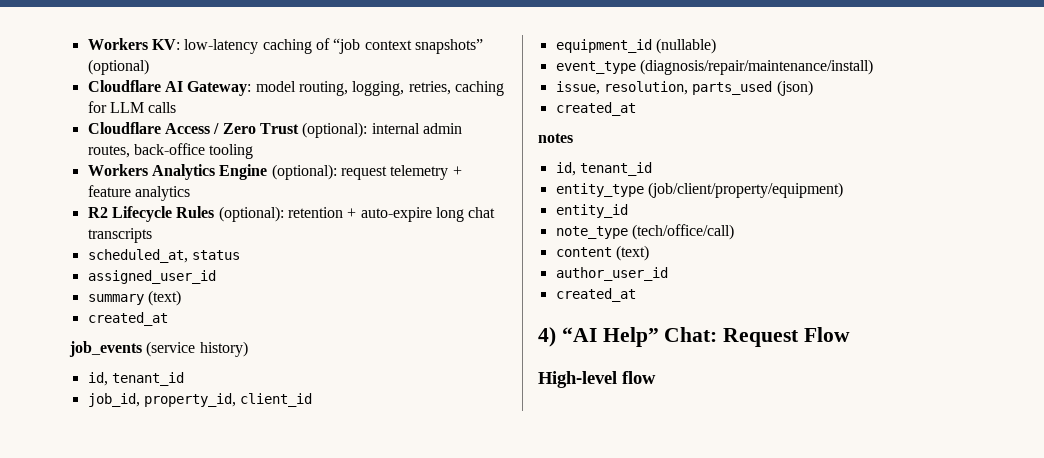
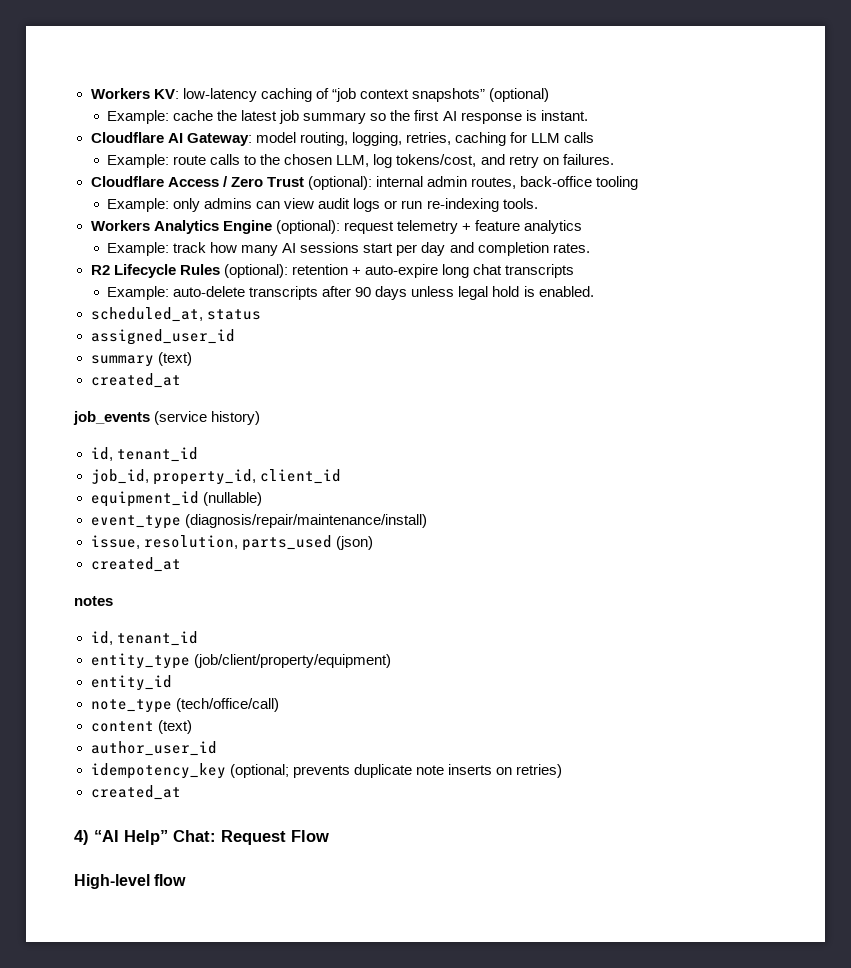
+ Example: cache the latest job summary so the first AI response is instant.
+ Example: route calls to the chosen LLM, log tokens/cost, and retry on failures.
+ Example: only admins can view audit logs or run re-indexing tools.
+ Example: track how many AI sessions start per day and completion rates.
+ Example: auto-delete transcripts after 90 days unless legal hold is enabled.
+ idempotency_key (optional; prevents duplicate note inserts on retries)

